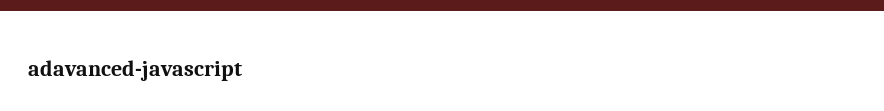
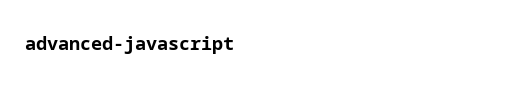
- adavanced-javascript
+ advanced-javascript

